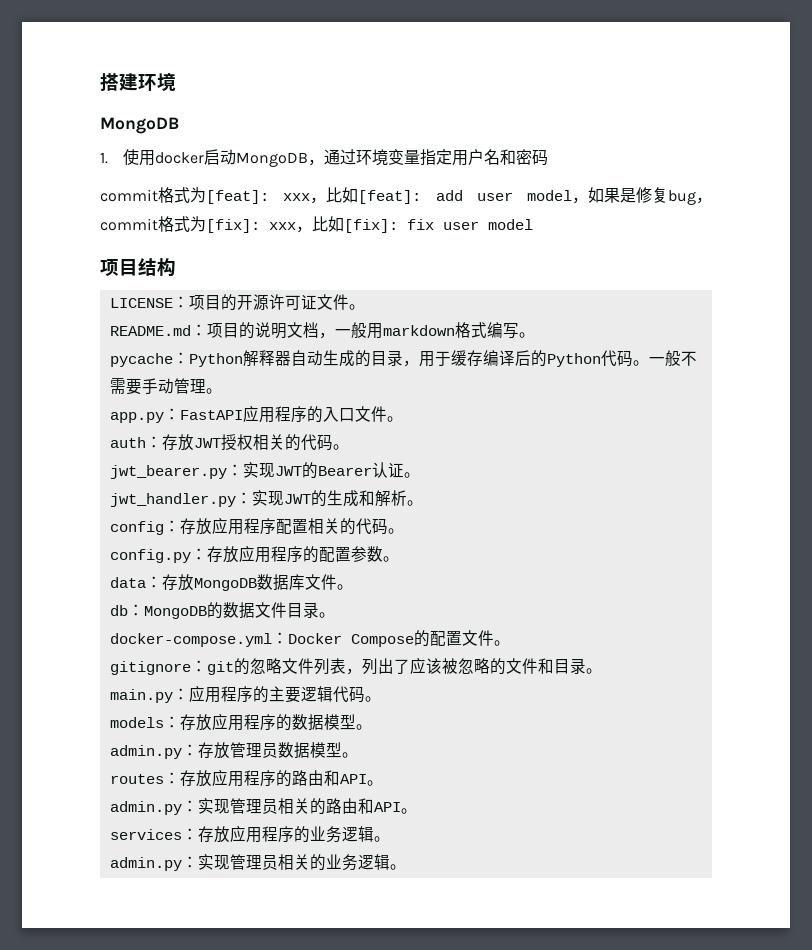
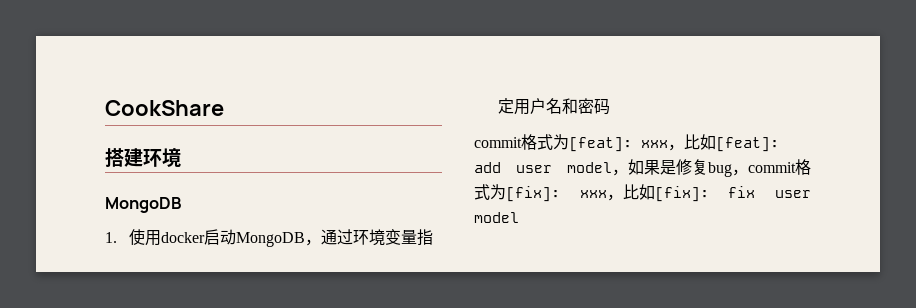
+ CookShare
- 项目结构
- LICENSE：项目的开源许可证文件。
- README.md：项目的说明文档，一般用markdown格式编写。
- pycache：Python解释器自动生成的目录，用于缓存编译后的Python代码。一般不需要手动管理。
- app.py：FastAPI应用程序的入口文件。
- auth：存放JWT授权相关的代码。
- jwt_bearer.py：实现JWT的Bearer认证。
- jwt_handler.py：实现JWT的生成和解析。
- config：存放应用程序配置相关的代码。
- config.py：存放应用程序的配置参数。
- data：存放MongoDB数据库文件。
- db：MongoDB的数据文件目录。
- docker-compose.yml：Docker Compose的配置文件。
- gitignore：git的忽略文件列表，列出了应该被忽略的文件和目录。
- main.py：应用程序的主要逻辑代码。
- models：存放应用程序的数据模型。
- admin.py：存放管理员数据模型。
- routes：存放应用程序的路由和API。
- admin.py：实现管理员相关的路由和API。
- services：存放应用程序的业务逻辑。
- admin.py：实现管理员相关的业务逻辑。

